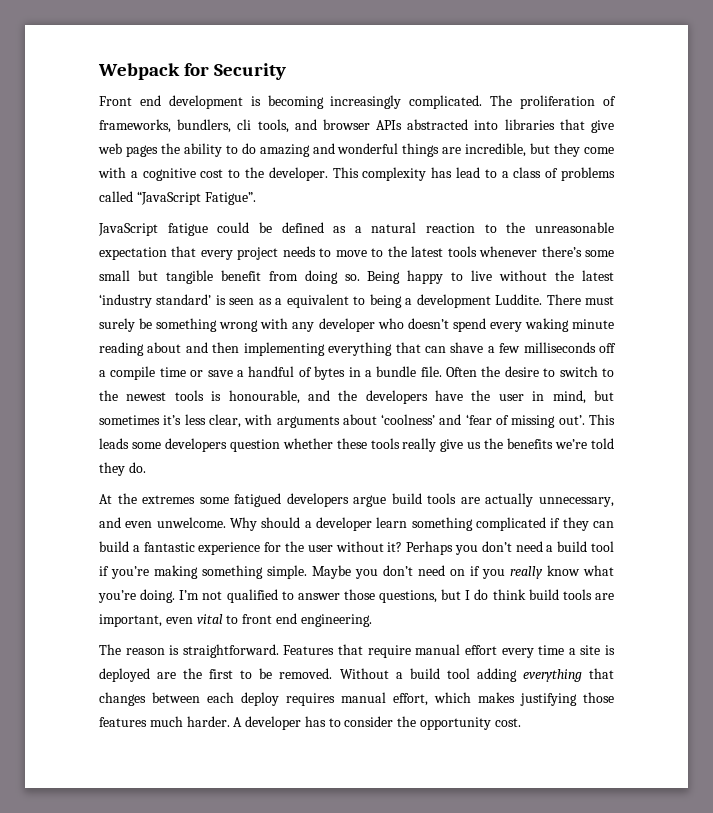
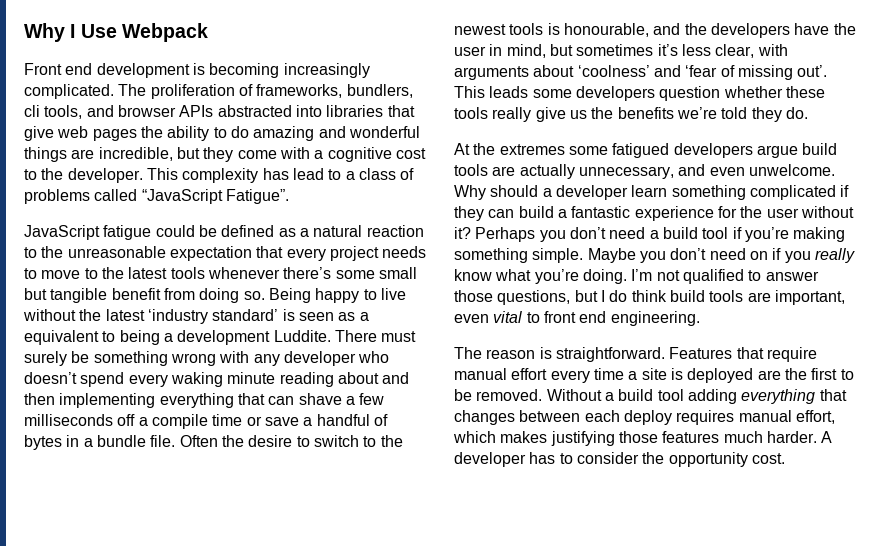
- Webpack for Security
+ Why I Use Webpack

